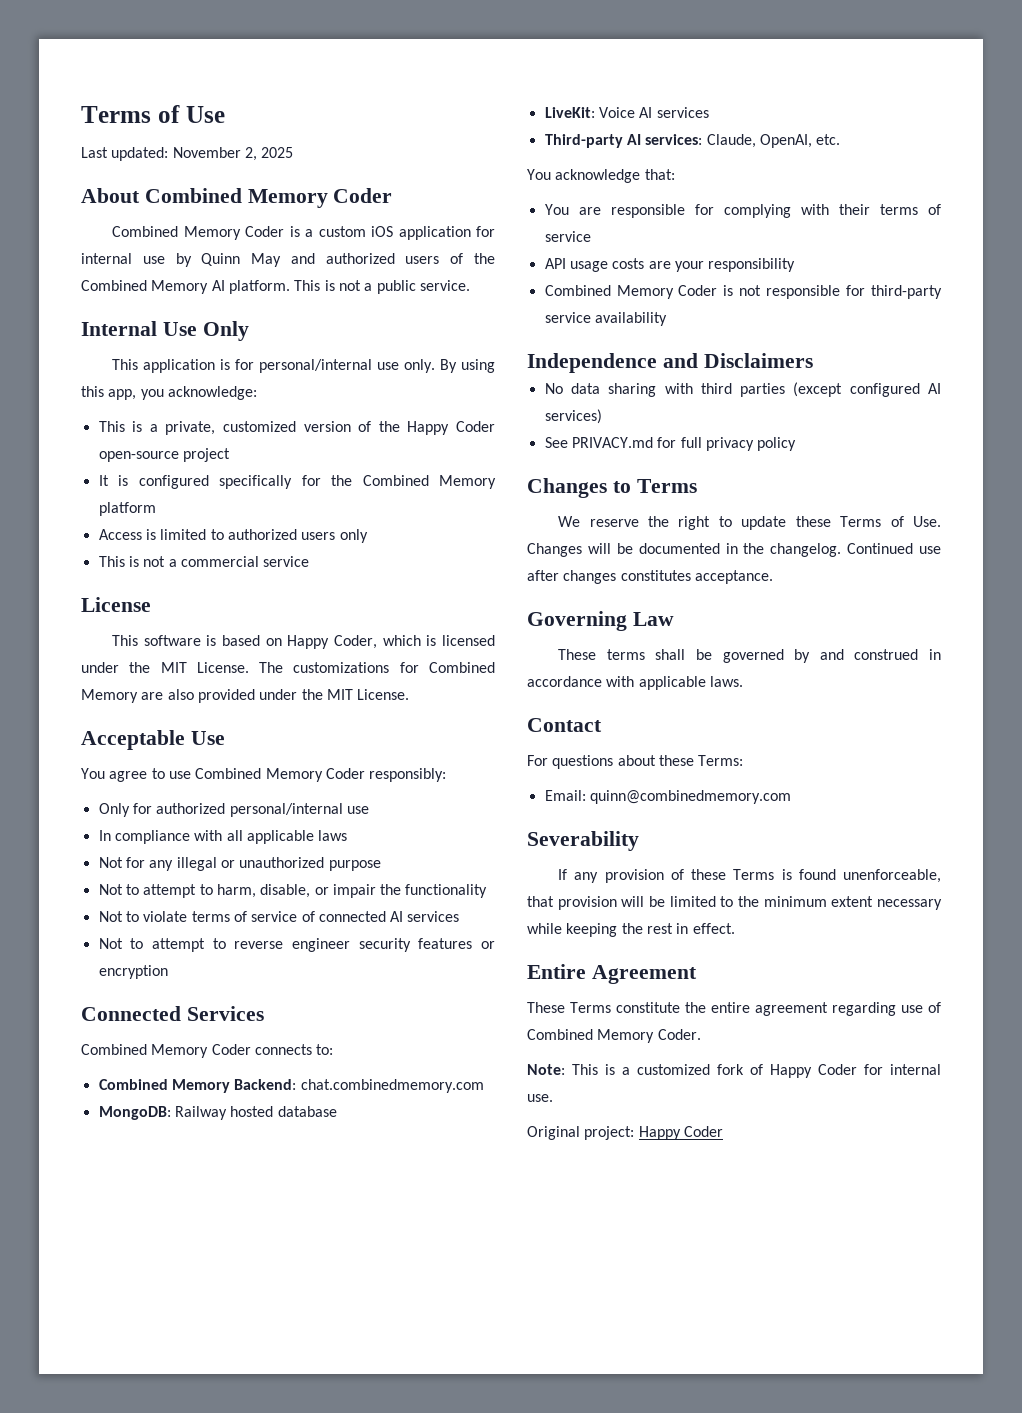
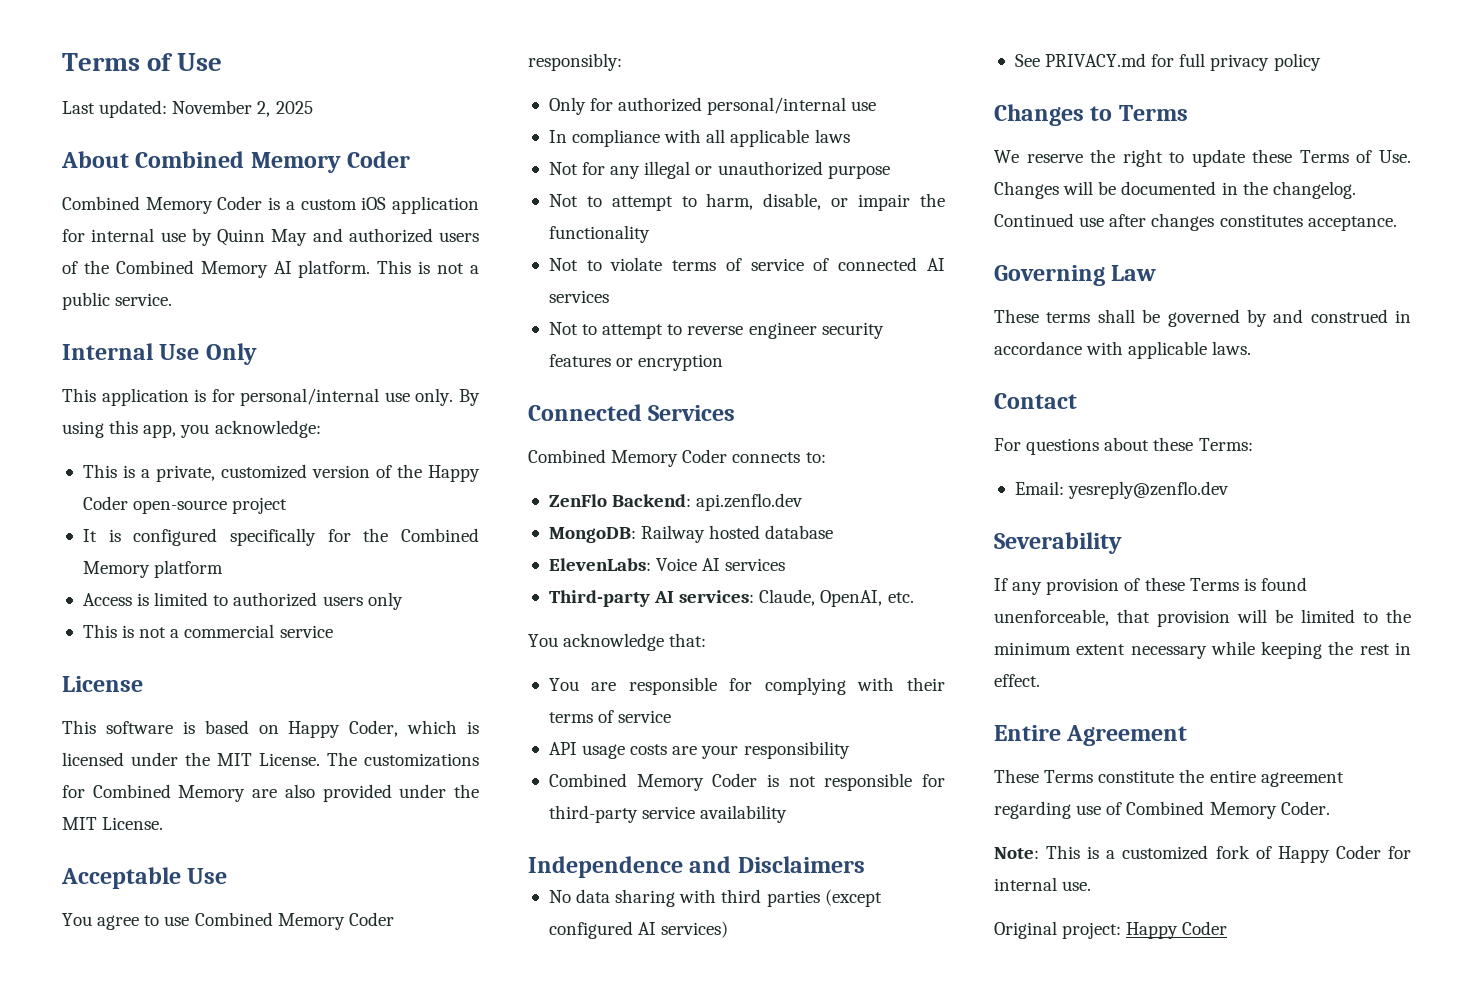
- Combined Memory Backend: chat.combinedmemory.com
+ ZenFlo Backend: api.zenflo.dev
- LiveKit: Voice AI services
+ ElevenLabs: Voice AI services
- Email: quinn@combinedmemory.com
+ Email: yesreply@zenflo.dev

